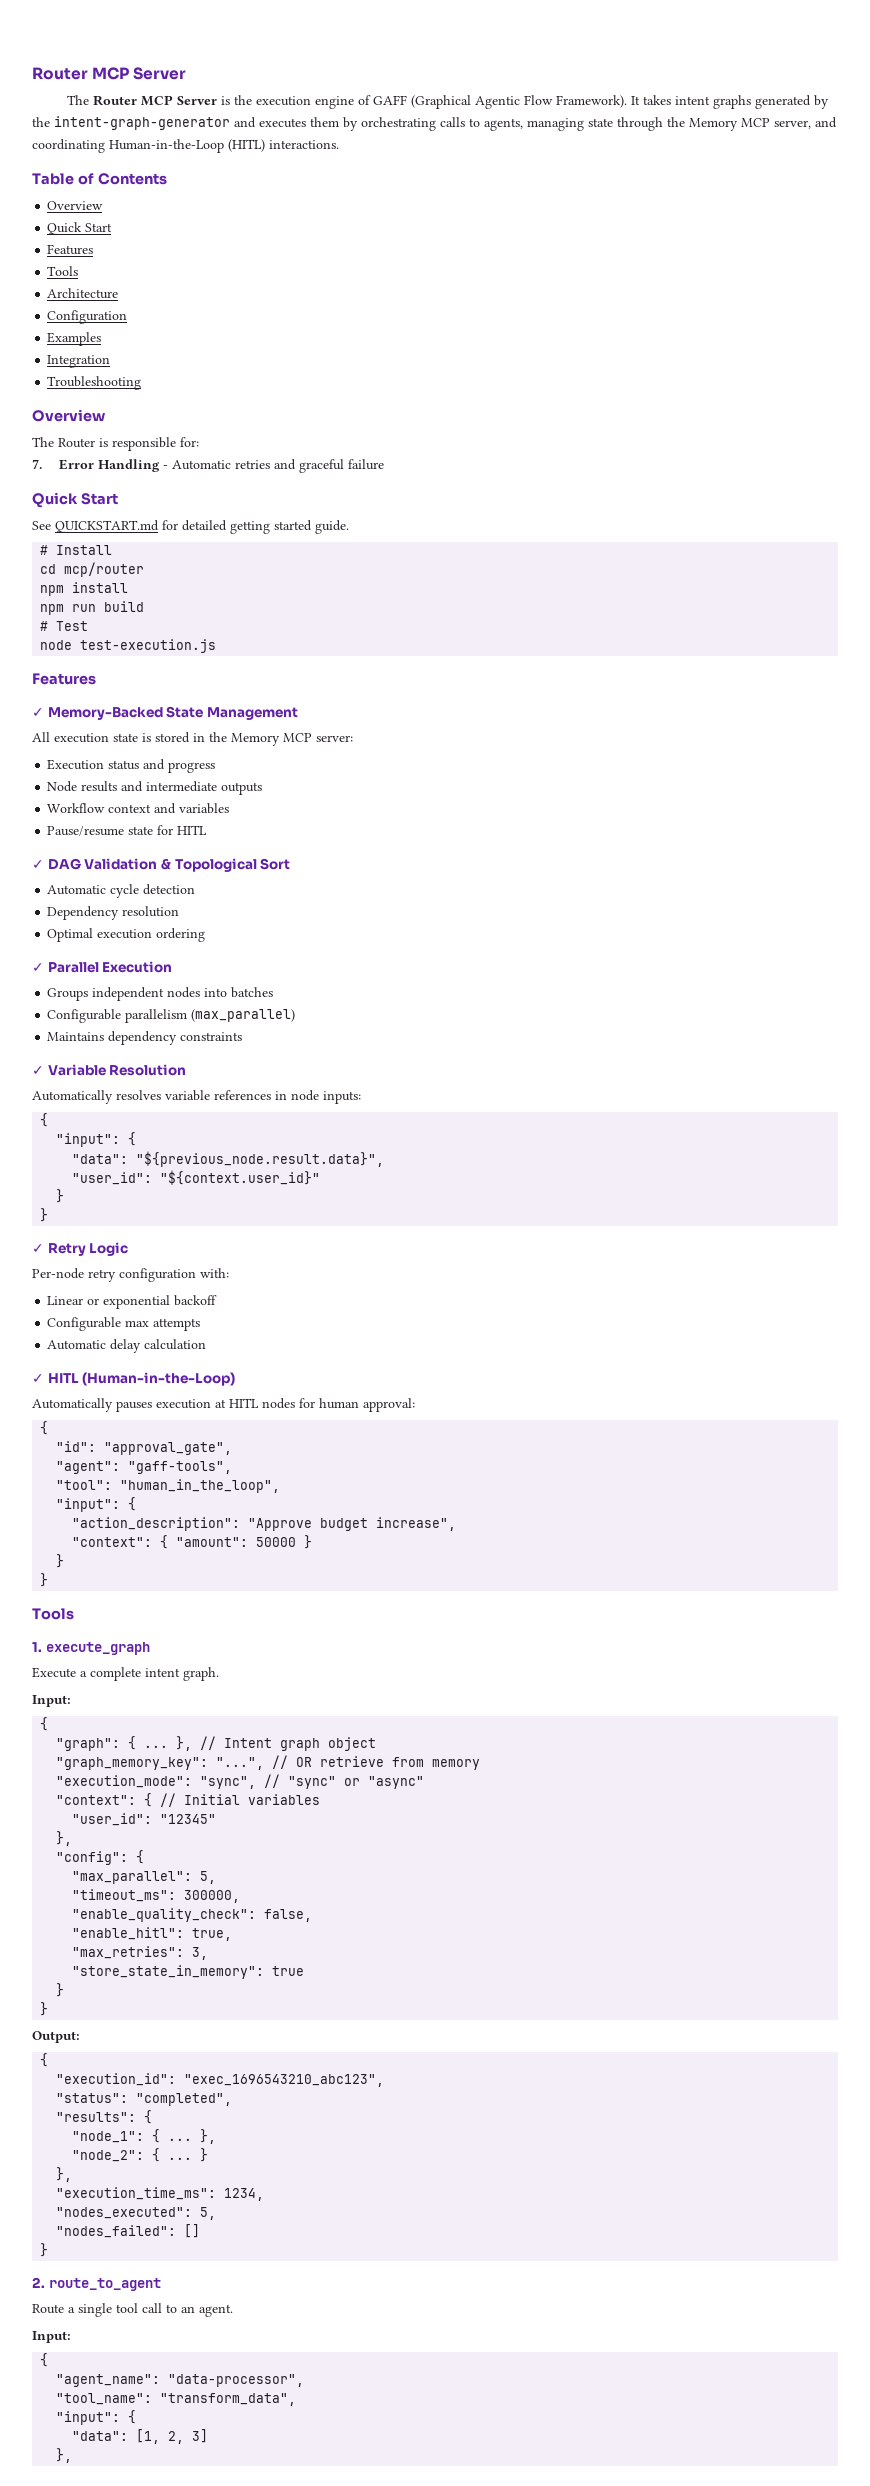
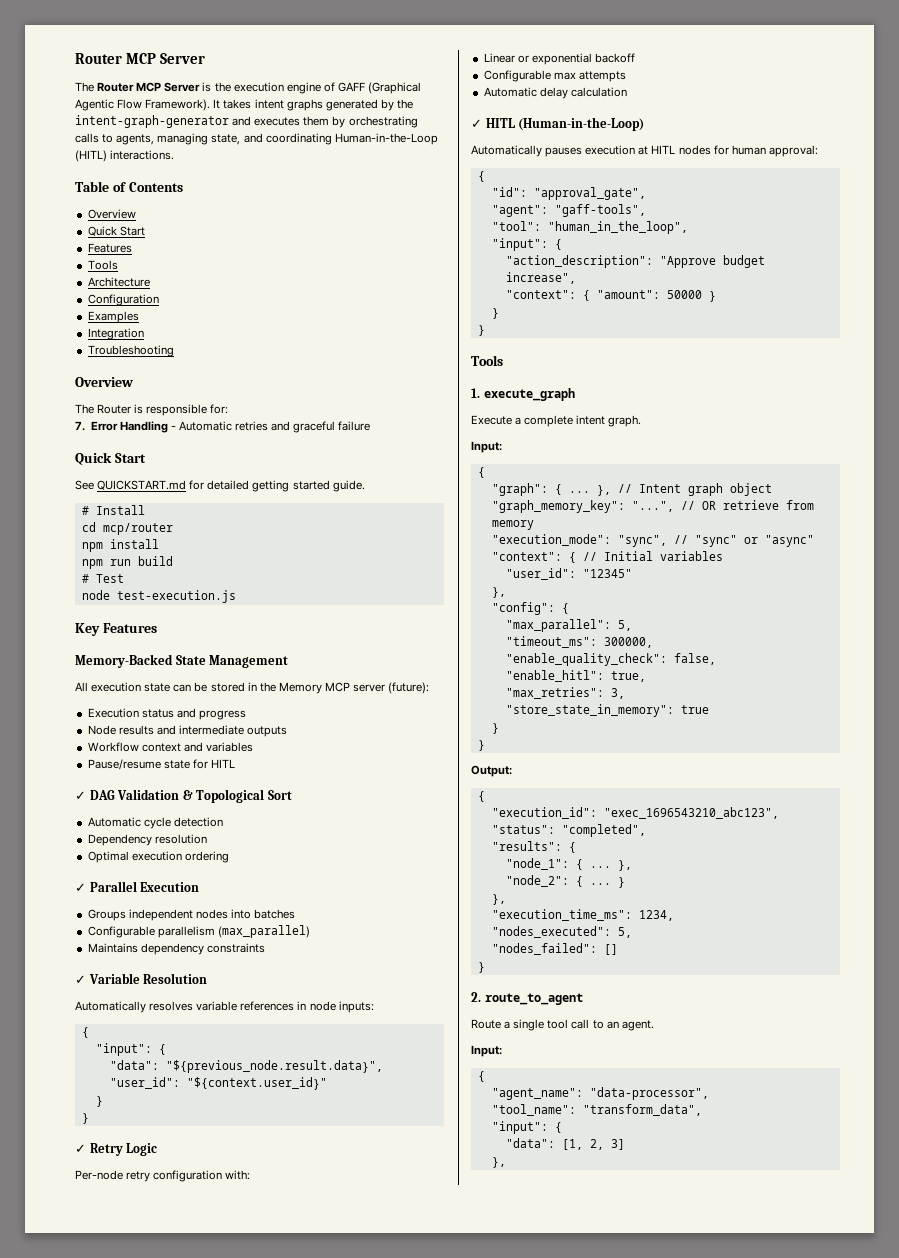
- It takes intent graphs generated by the intent-graph-generator and executes them by orchestrating calls to agents, managing state through the Memory MCP server, and coordinating Human-in-the-Loop (HITL) interactions.
+ It takes intent graphs generated by the intent-graph-generator and executes them by orchestrating calls to agents, managing state, and coordinating Human-in-the-Loop (HITL) interactions.
  node test-execution.js
- Features
- ✓ Memory-Backed State Management
+ Key Features
+ Memory-Backed State Management
- All execution state is stored in the Memory MCP server:
+ All execution state can be stored in the Memory MCP server (future):

